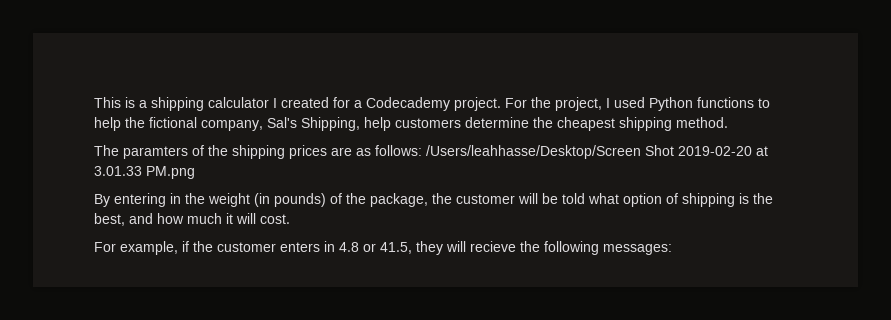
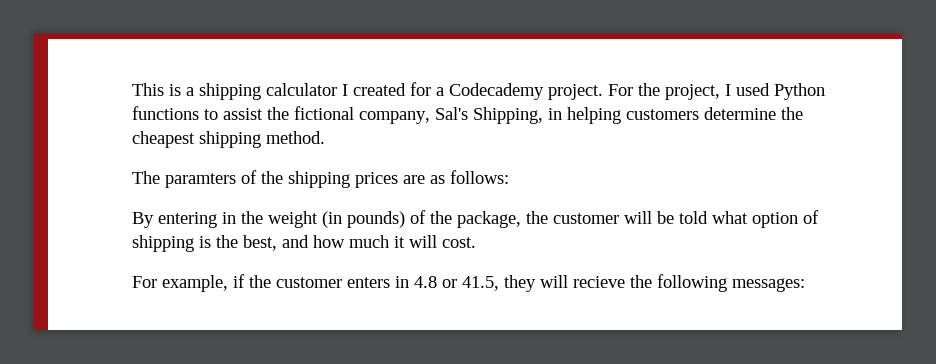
- For the project, I used Python functions to help the fictional company, Sal's Shipping, help customers determine the cheapest shipping method.
+ For the project, I used Python functions to assist the fictional company, Sal's Shipping, in helping customers determine the cheapest shipping method.
- The paramters of the shipping prices are as follows: /Users/leahhasse/Desktop/Screen Shot 2019-02-20 at 3.01.33 PM.png
+ The paramters of the shipping prices are as follows:

